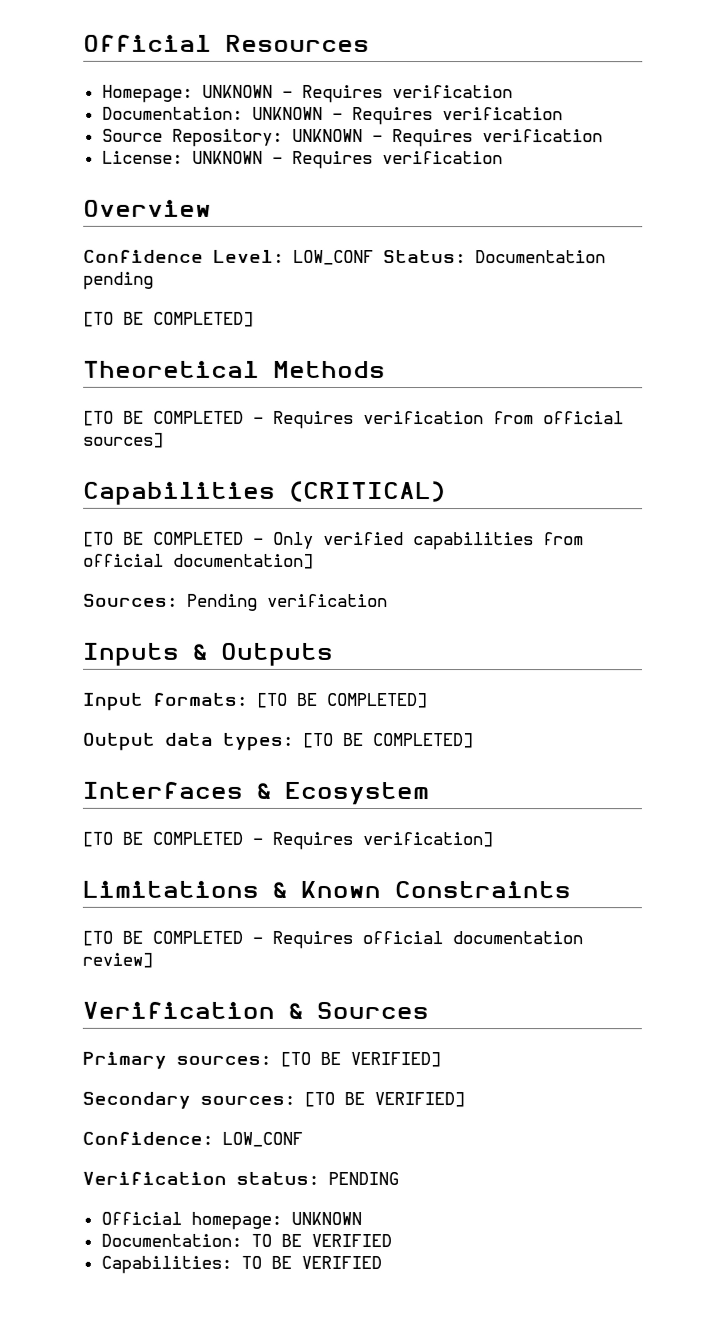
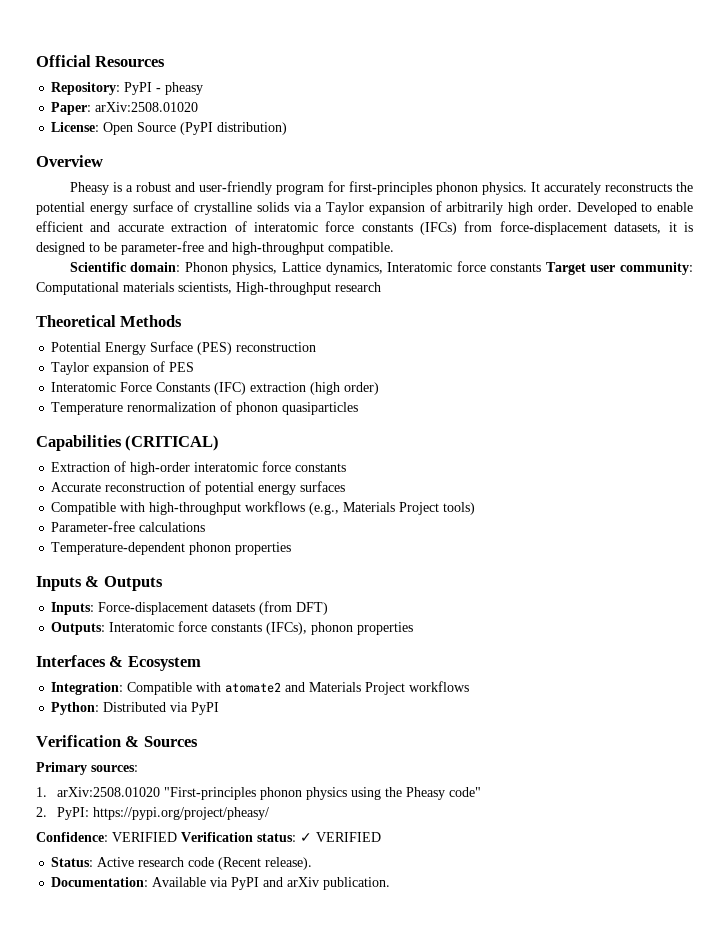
- Homepage: UNKNOWN - Requires verification
- Documentation: UNKNOWN - Requires verification
- Source Repository: UNKNOWN - Requires verification
- License: UNKNOWN - Requires verification
+ Repository: PyPI - pheasy
+ Paper: arXiv:2508.01020
+ License: Open Source (PyPI distribution)
  Overview
- Confidence Level: LOW_CONF Status: Documentation pending
- [TO BE COMPLETED]
+ Pheasy is a robust and user-friendly program for first-principles phonon physics. It accurately reconstructs the potential energy surface of crystalline solids via a Taylor expansion of arbitrarily high order. Developed to enable efficient and accurate extraction of interatomic force constants (IFCs) from force-displacement datasets, it is designed to be parameter-free and high-throughput compatible.
+ Scientific domain: Phonon physics, Lattice dynamics, Interatomic force constants Target user community: Computational materials scientists, High-throughput research
  Theoretical Methods
- [TO BE COMPLETED - Requires verification from official sources]
+ Potential Energy Surface (PES) reconstruction
+ Taylor expansion of PES
+ Interatomic Force Constants (IFC) extraction (high order)
+ Temperature renormalization of phonon quasiparticles
  Capabilities (CRITICAL)
- [TO BE COMPLETED - Only verified capabilities from official documentation]
- Sources: Pending verification
+ Extraction of high-order interatomic force constants
+ Accurate reconstruction of potential energy surfaces
+ Compatible with high-throughput workflows (e.g., Materials Project tools)
+ Parameter-free calculations
+ Temperature-dependent phonon properties
  Inputs & Outputs
- Input formats: [TO BE COMPLETED]
- Output data types: [TO BE COMPLETED]
+ Inputs: Force-displacement datasets (from DFT)
+ Outputs: Interatomic force constants (IFCs), phonon properties
  Interfaces & Ecosystem
- [TO BE COMPLETED - Requires verification]
- Limitations & Known Constraints
- [TO BE COMPLETED - Requires official documentation review]
+ Integration: Compatible with atomate2 and Materials Project workflows
+ Python: Distributed via PyPI
- Primary sources: [TO BE VERIFIED]
- Secondary sources: [TO BE VERIFIED]
+ Primary sources:
+ 1. arXiv:2508.01020 "First-principles phonon physics using the Pheasy code"
+ 2. PyPI: https://pypi.org/project/pheasy/
- Confidence: LOW_CONF
- Verification status: PENDING
- Official homepage: UNKNOWN
- Documentation: TO BE VERIFIED
- Capabilities: TO BE VERIFIED
+ Confidence: VERIFIED Verification status: ✓ VERIFIED
+ Status: Active research code (Recent release).
+ Documentation: Available via PyPI and arXiv publication.

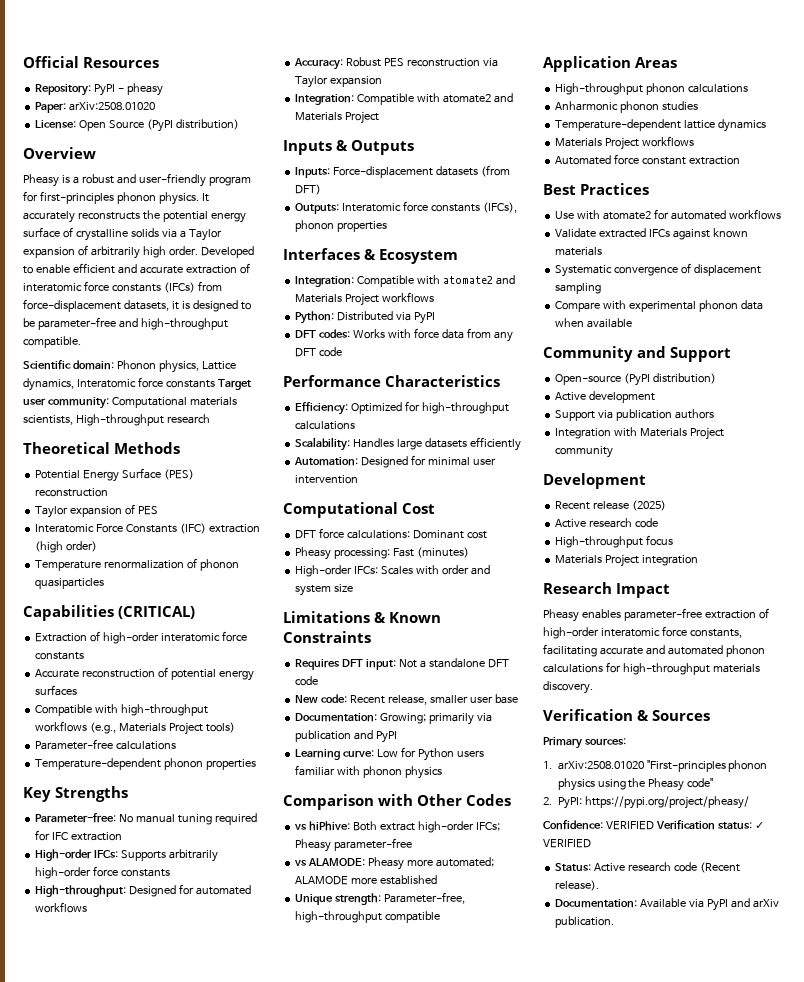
+ Key Strengths
+ Parameter-free: No manual tuning required for IFC extraction
+ High-order IFCs: Supports arbitrarily high-order force constants
+ High-throughput: Designed for automated workflows
+ Accuracy: Robust PES reconstruction via Taylor expansion
+ Integration: Compatible with atomate2 and Materials Project
+ DFT codes: Works with force data from any DFT code
+ Performance Characteristics
+ Efficiency: Optimized for high-throughput calculations
+ Scalability: Handles large datasets efficiently
+ Automation: Designed for minimal user intervention
+ Computational Cost
+ DFT force calculations: Dominant cost
+ Pheasy processing: Fast (minutes)
+ High-order IFCs: Scales with order and system size
+ Limitations & Known Constraints
+ Requires DFT input: Not a standalone DFT code
+ New code: Recent release, smaller user base
+ Documentation: Growing; primarily via publication and PyPI
+ Learning curve: Low for Python users familiar with phonon physics
+ Comparison with Other Codes
+ vs hiPhive: Both extract high-order IFCs; Pheasy parameter-free
+ vs ALAMODE: Pheasy more automated; ALAMODE more established
+ Unique strength: Parameter-free, high-throughput compatible
+ Application Areas
+ High-throughput phonon calculations
+ Anharmonic phonon studies
+ Temperature-dependent lattice dynamics
+ Materials Project workflows
+ Automated force constant extraction
+ Best Practices
+ Use with atomate2 for automated workflows
+ Validate extracted IFCs against known materials
+ Systematic convergence of displacement sampling
+ Compare with experimental phonon data when available
+ Community and Support
+ Open-source (PyPI distribution)
+ Active development
+ Support via publication authors
+ Integration with Materials Project community
+ Development
+ Recent release (2025)
+ Active research code
+ High-throughput focus
+ Materials Project integration
+ Research Impact
+ Pheasy enables parameter-free extraction of high-order interatomic force constants, facilitating accurate and automated phonon calculations for high-throughput materials discovery.

